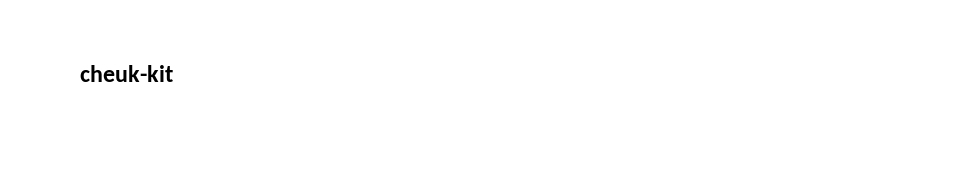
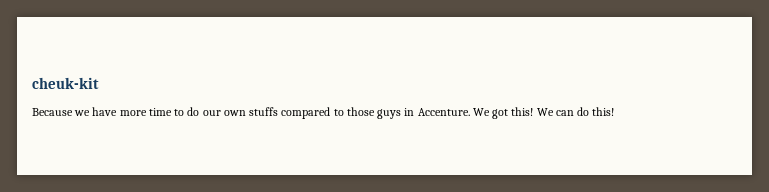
+ Because we have more time to do our own stuffs compared to those guys in Accenture. We got this! We can do this!

